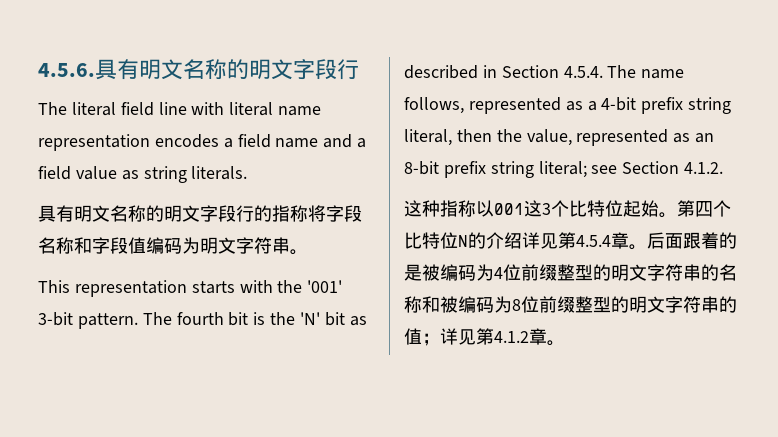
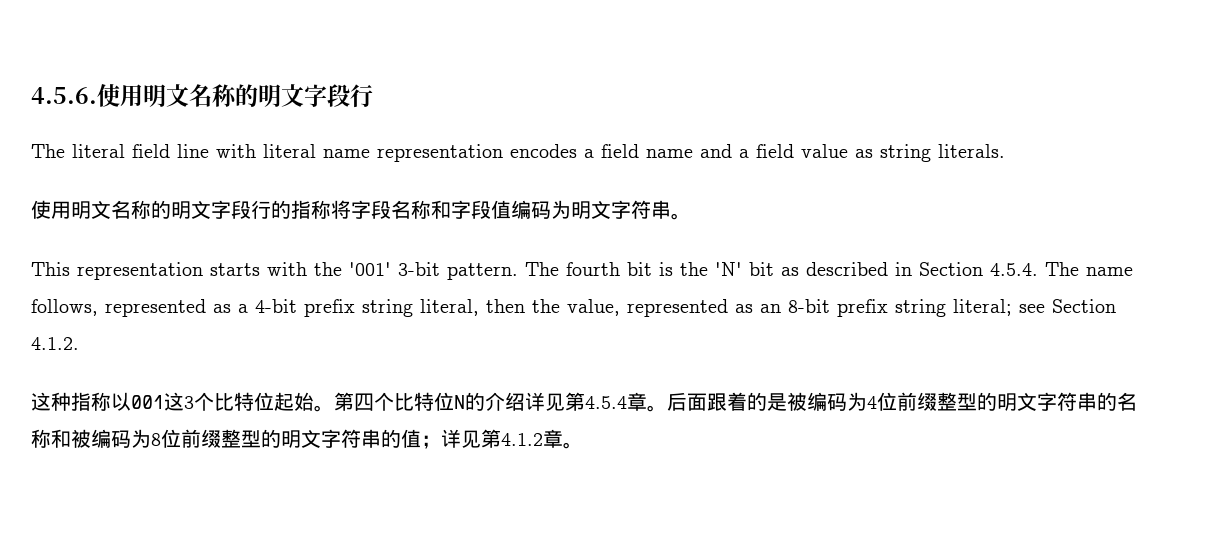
- 4.5.6.具有明文名称的明文字段行
+ 4.5.6.使用明文名称的明文字段行
- 具有明文名称的明文字段行的指称将字段名称和字段值编码为明文字符串。
+ 使用明文名称的明文字段行的指称将字段名称和字段值编码为明文字符串。

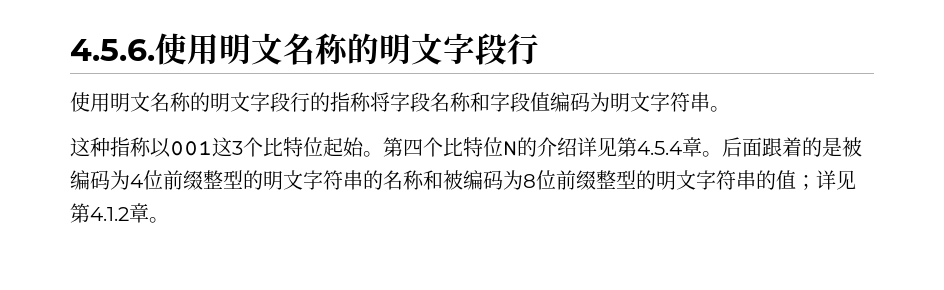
- The literal field line with literal name representation encodes a field name and a field value as string literals.
- This representation starts with the '001' 3-bit pattern. The fourth bit is the 'N' bit as described in Section 4.5.4. The name follows, represented as a 4-bit prefix string literal, then the value, represented as an 8-bit prefix string literal; see Section 4.1.2.

